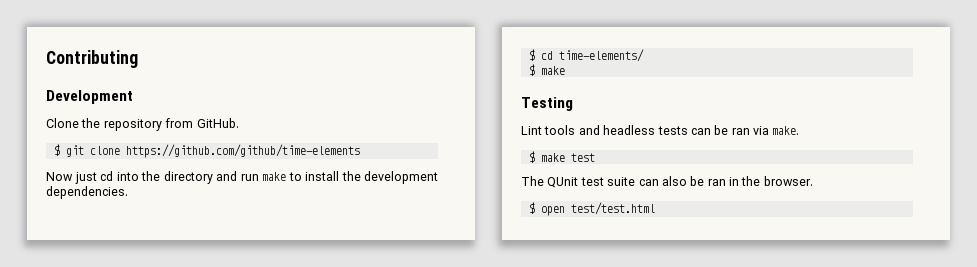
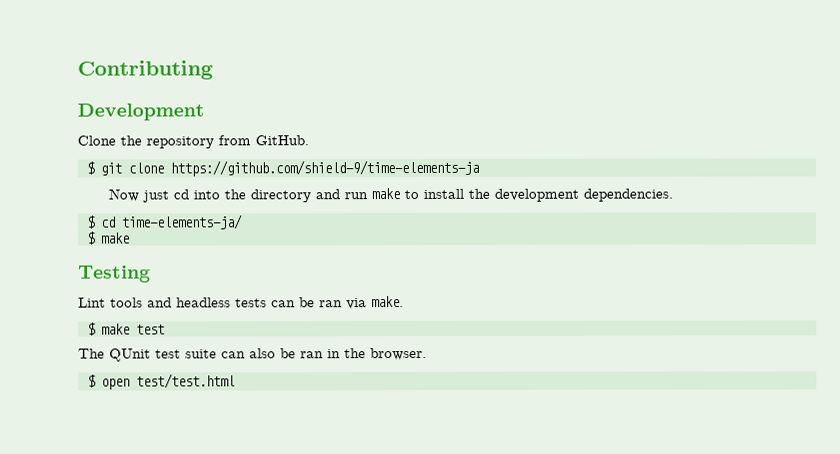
- $ git clone https://github.com/github/time-elements
+ $ git clone https://github.com/shield-9/time-elements-ja
- $ cd time-elements/
+ $ cd time-elements-ja/

